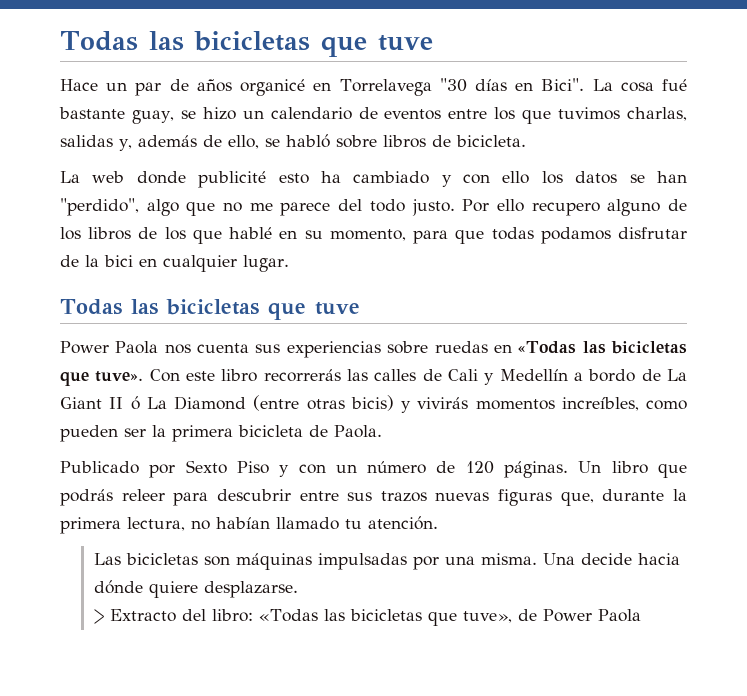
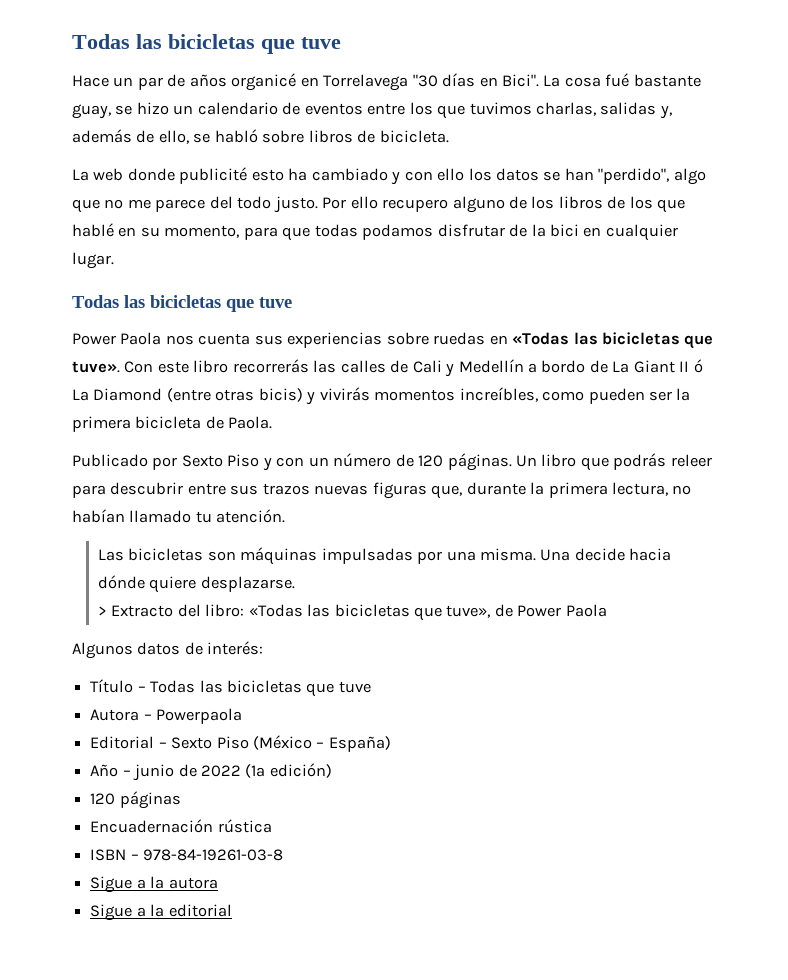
+ Algunos datos de interés:
+ Título – Todas las bicicletas que tuve
+ Autora – Powerpaola
+ Editorial – Sexto Piso (México – España)
+ Año – junio de 2022 (1ª edición)
+ 120 páginas
+ Encuadernación rústica
+ ISBN – 978-84-19261-03-8
+ Sigue a la autora
+ Sigue a la editorial

